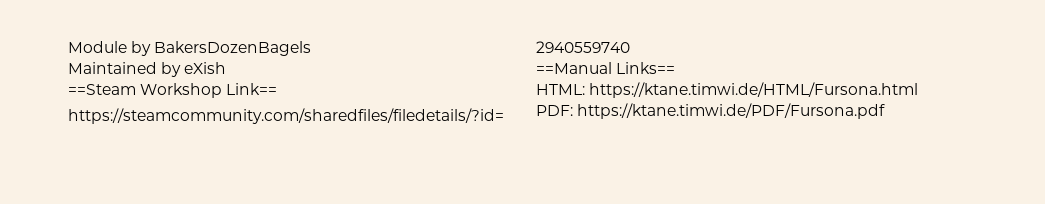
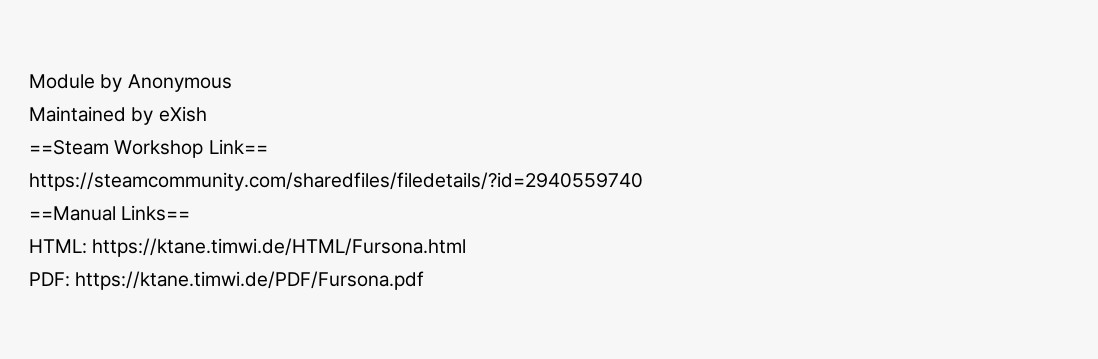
- Module by BakersDozenBagels
+ Module by Anonymous

